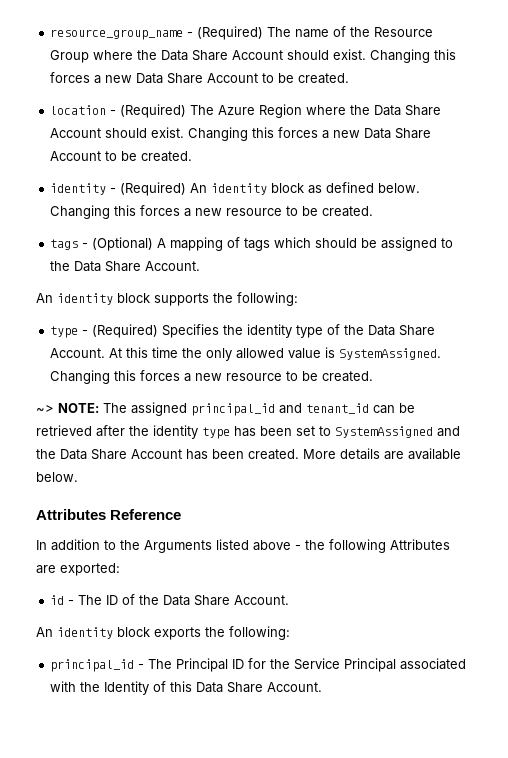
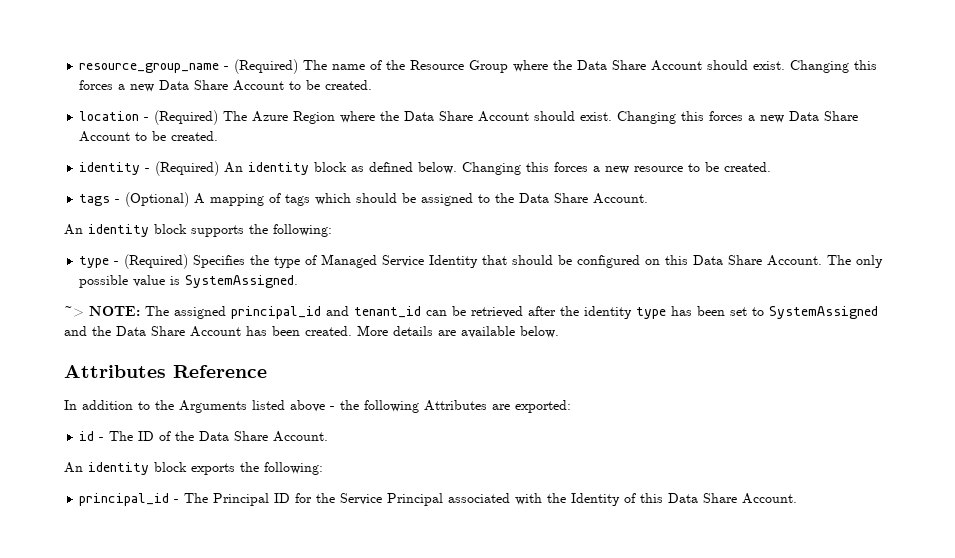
- type - (Required) Specifies the identity type of the Data Share Account. At this time the only allowed value is SystemAssigned. Changing this forces a new resource to be created.
+ type - (Required) Specifies the type of Managed Service Identity that should be configured on this Data Share Account. The only possible value is SystemAssigned.

